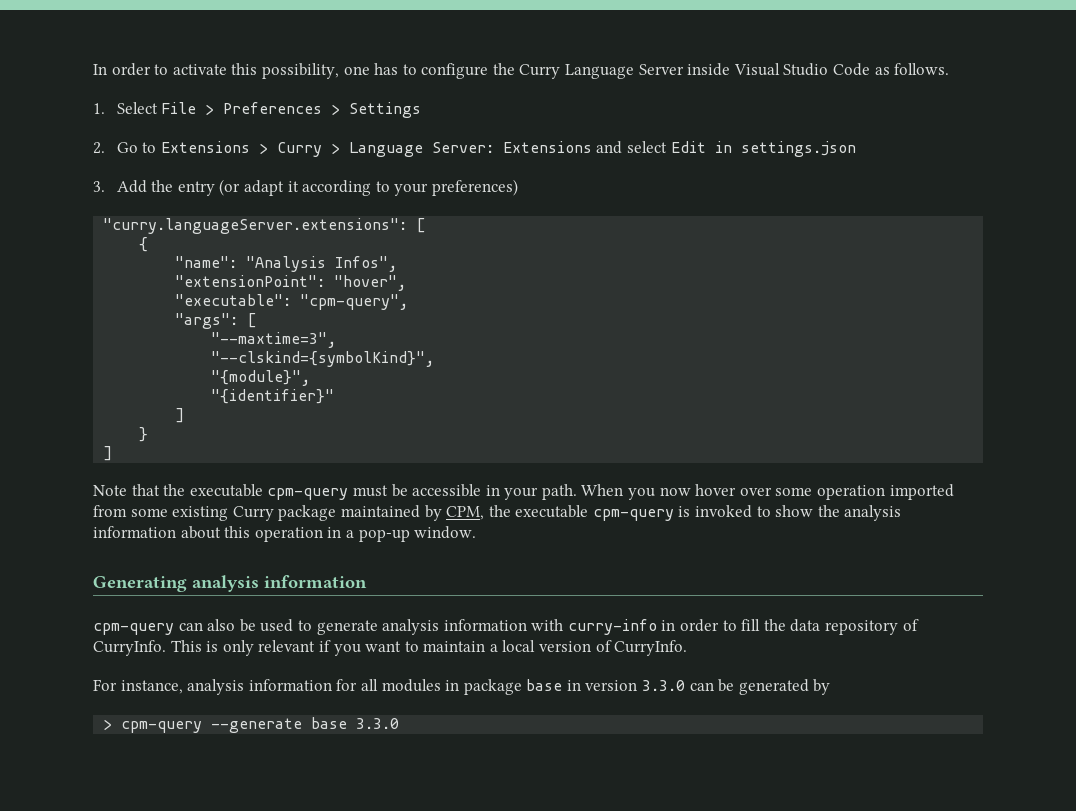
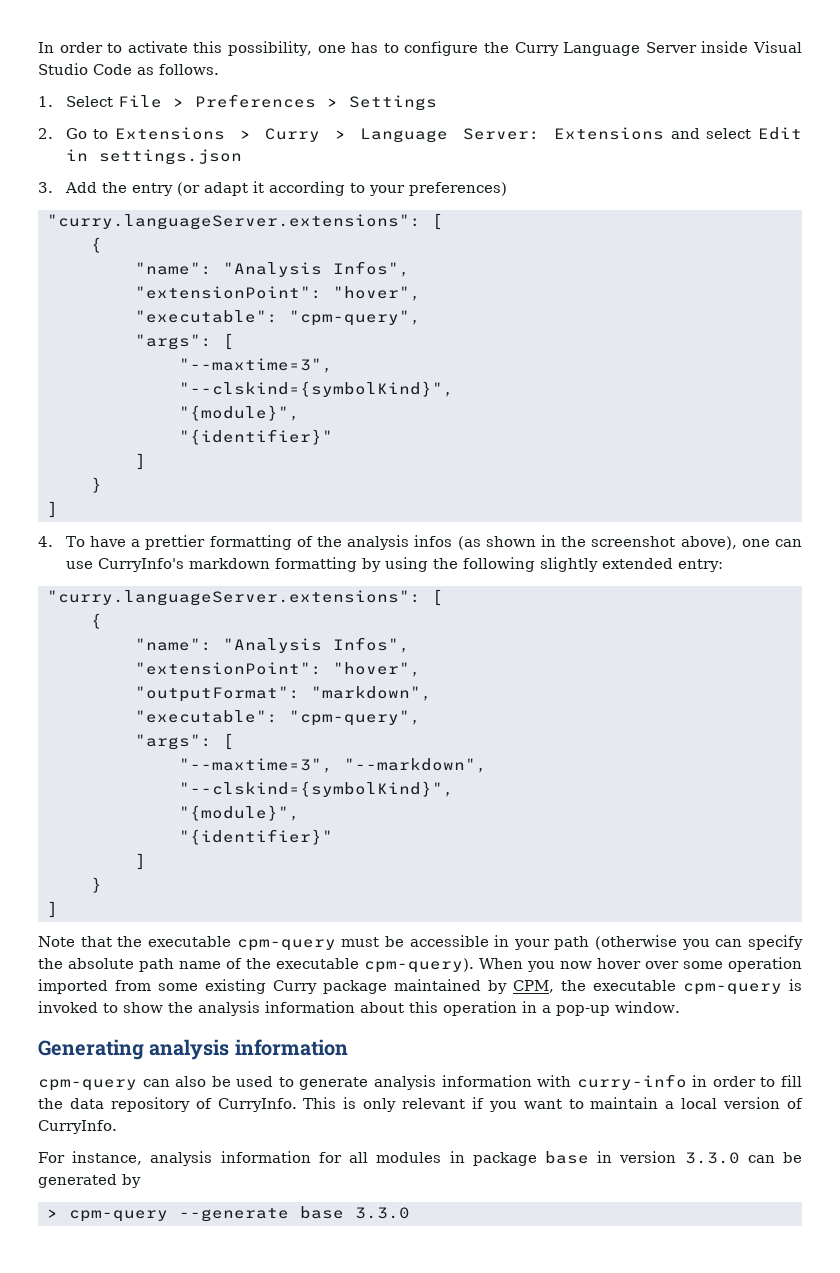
+ 4. To have a prettier formatting of the analysis infos (as shown in the screenshot above), one can use CurryInfo's markdown formatting by using the following slightly extended entry:
+ "curry.languageServer.extensions": [
+ {
+ "name": "Analysis Infos",
+ "extensionPoint": "hover",
+ "outputFormat": "markdown",
+ "executable": "cpm-query",
+ "args": [
+ "--maxtime=3", "--markdown",
+ "--clskind={symbolKind}",
+ "{module}",
+ "{identifier}"
+ ]
+ }
+ ]
- Note that the executable cpm-query must be accessible in your path.
+ Note that the executable cpm-query must be accessible in your path (otherwise you can specify the absolute path name of the executable cpm-query).

